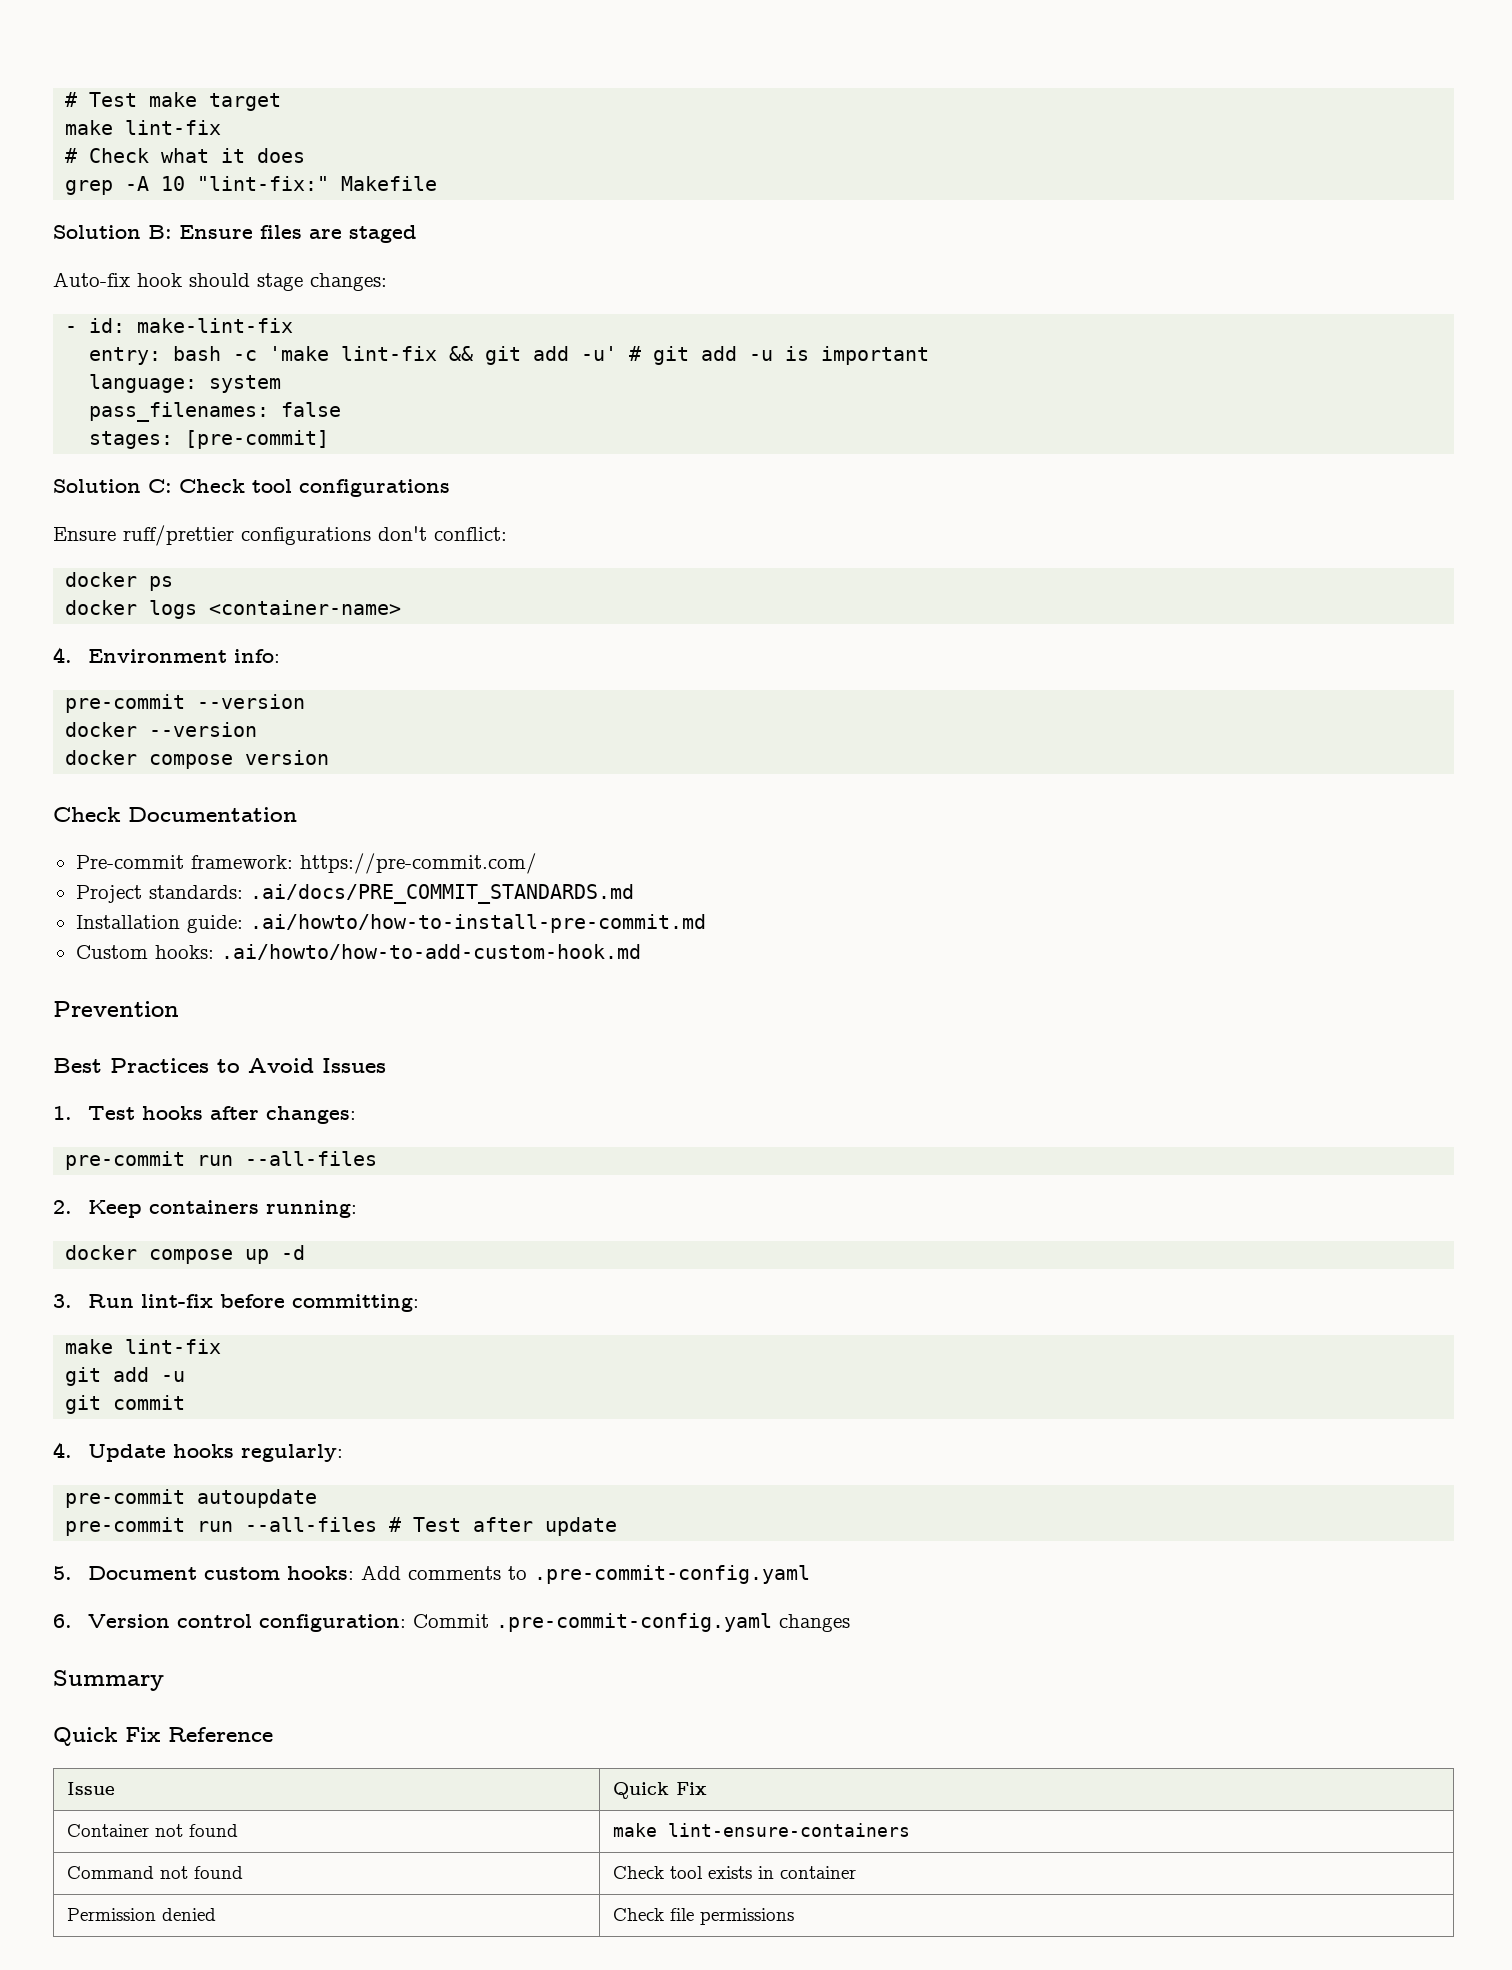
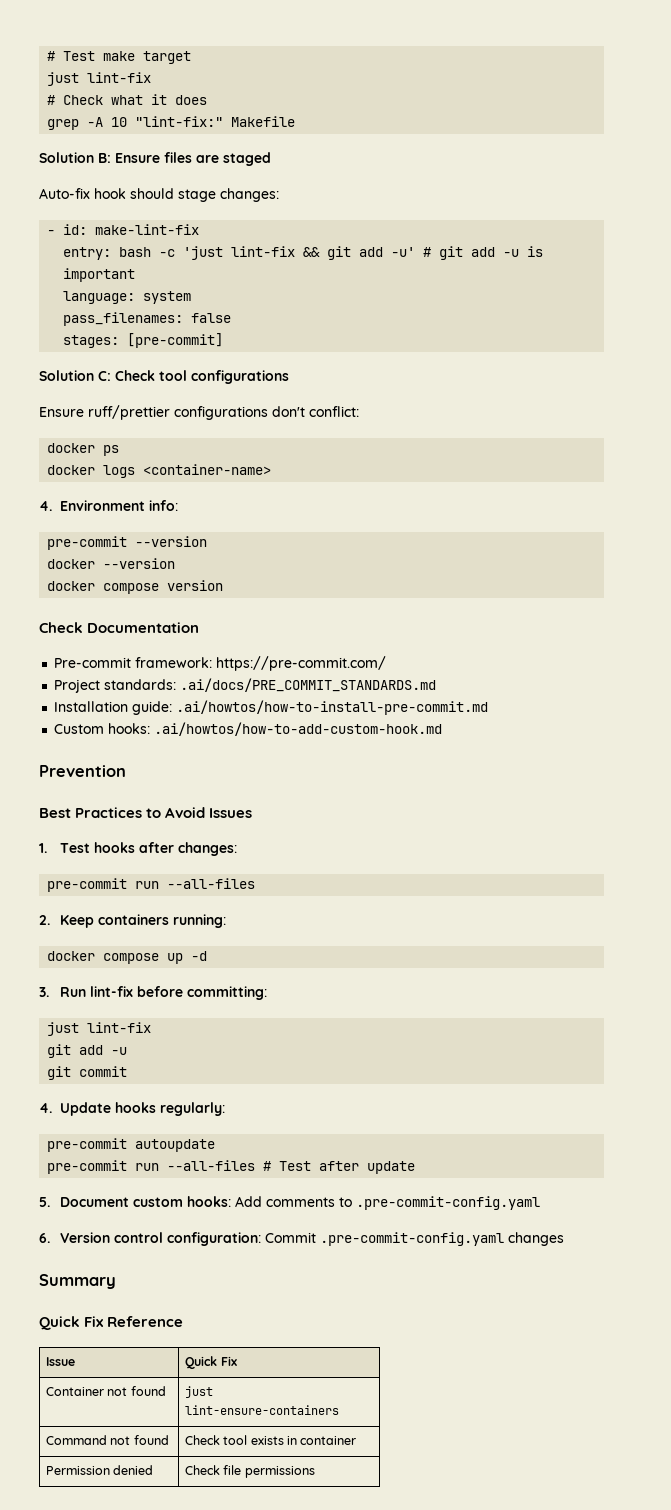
  # Test make target
- make lint-fix
+ just lint-fix
- entry: bash -c 'make lint-fix && git add -u' # git add -u is important
+ entry: bash -c 'just lint-fix && git add -u' # git add -u is important
- Installation guide: .ai/howto/how-to-install-pre-commit.md
+ Installation guide: .ai/howtos/how-to-install-pre-commit.md
- Custom hooks: .ai/howto/how-to-add-custom-hook.md
+ Custom hooks: .ai/howtos/how-to-add-custom-hook.md
  3. Run lint-fix before committing:
- make lint-fix
+ just lint-fix
- Container not found | make lint-ensure-containers
+ Container not found | just lint-ensure-containers

